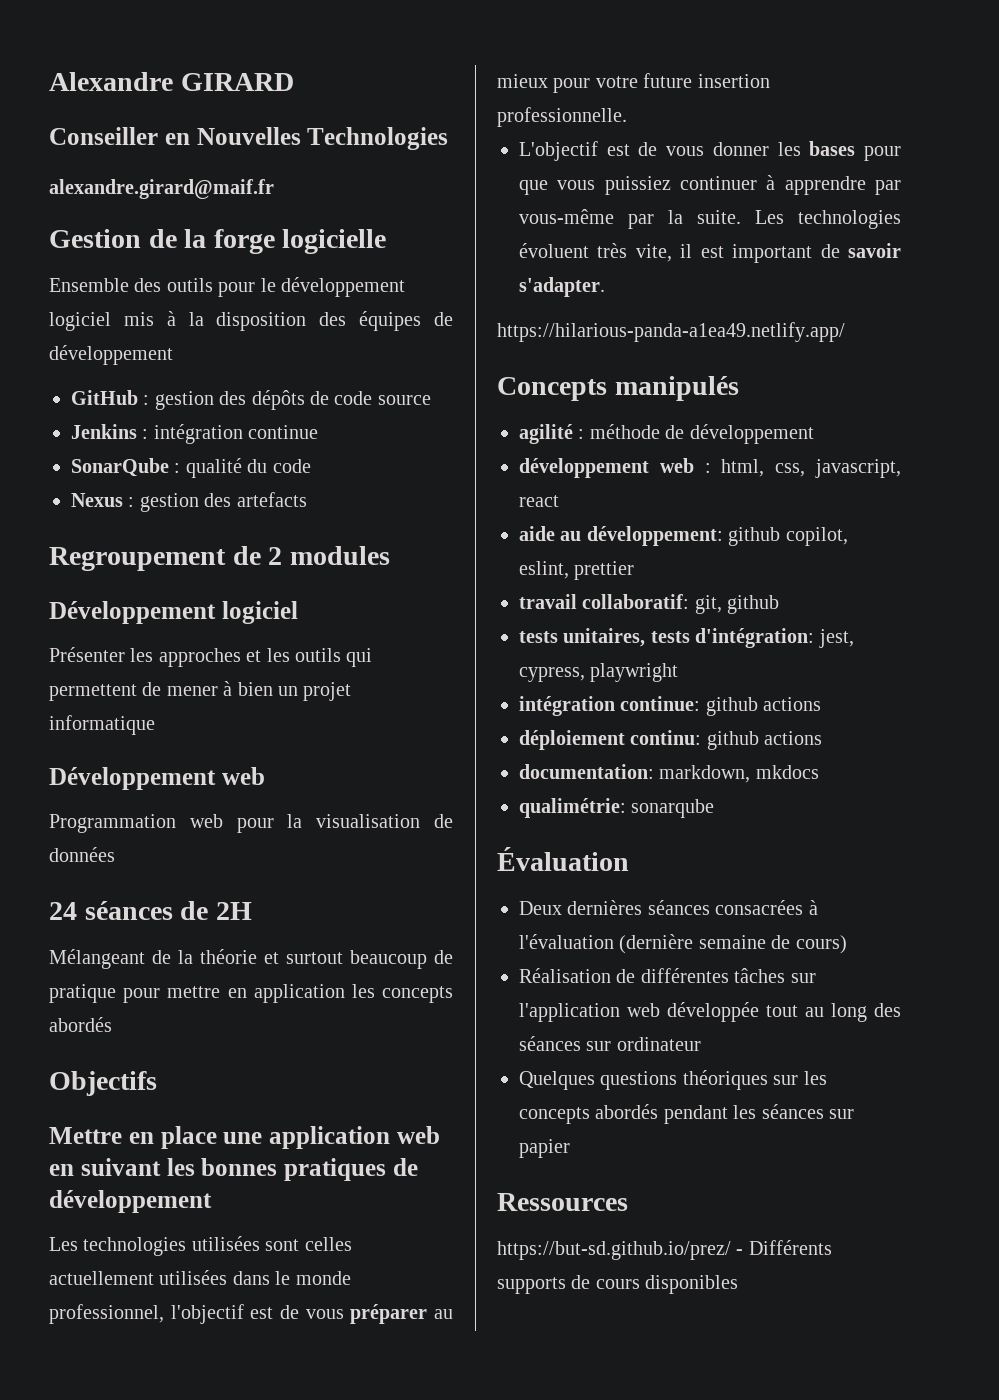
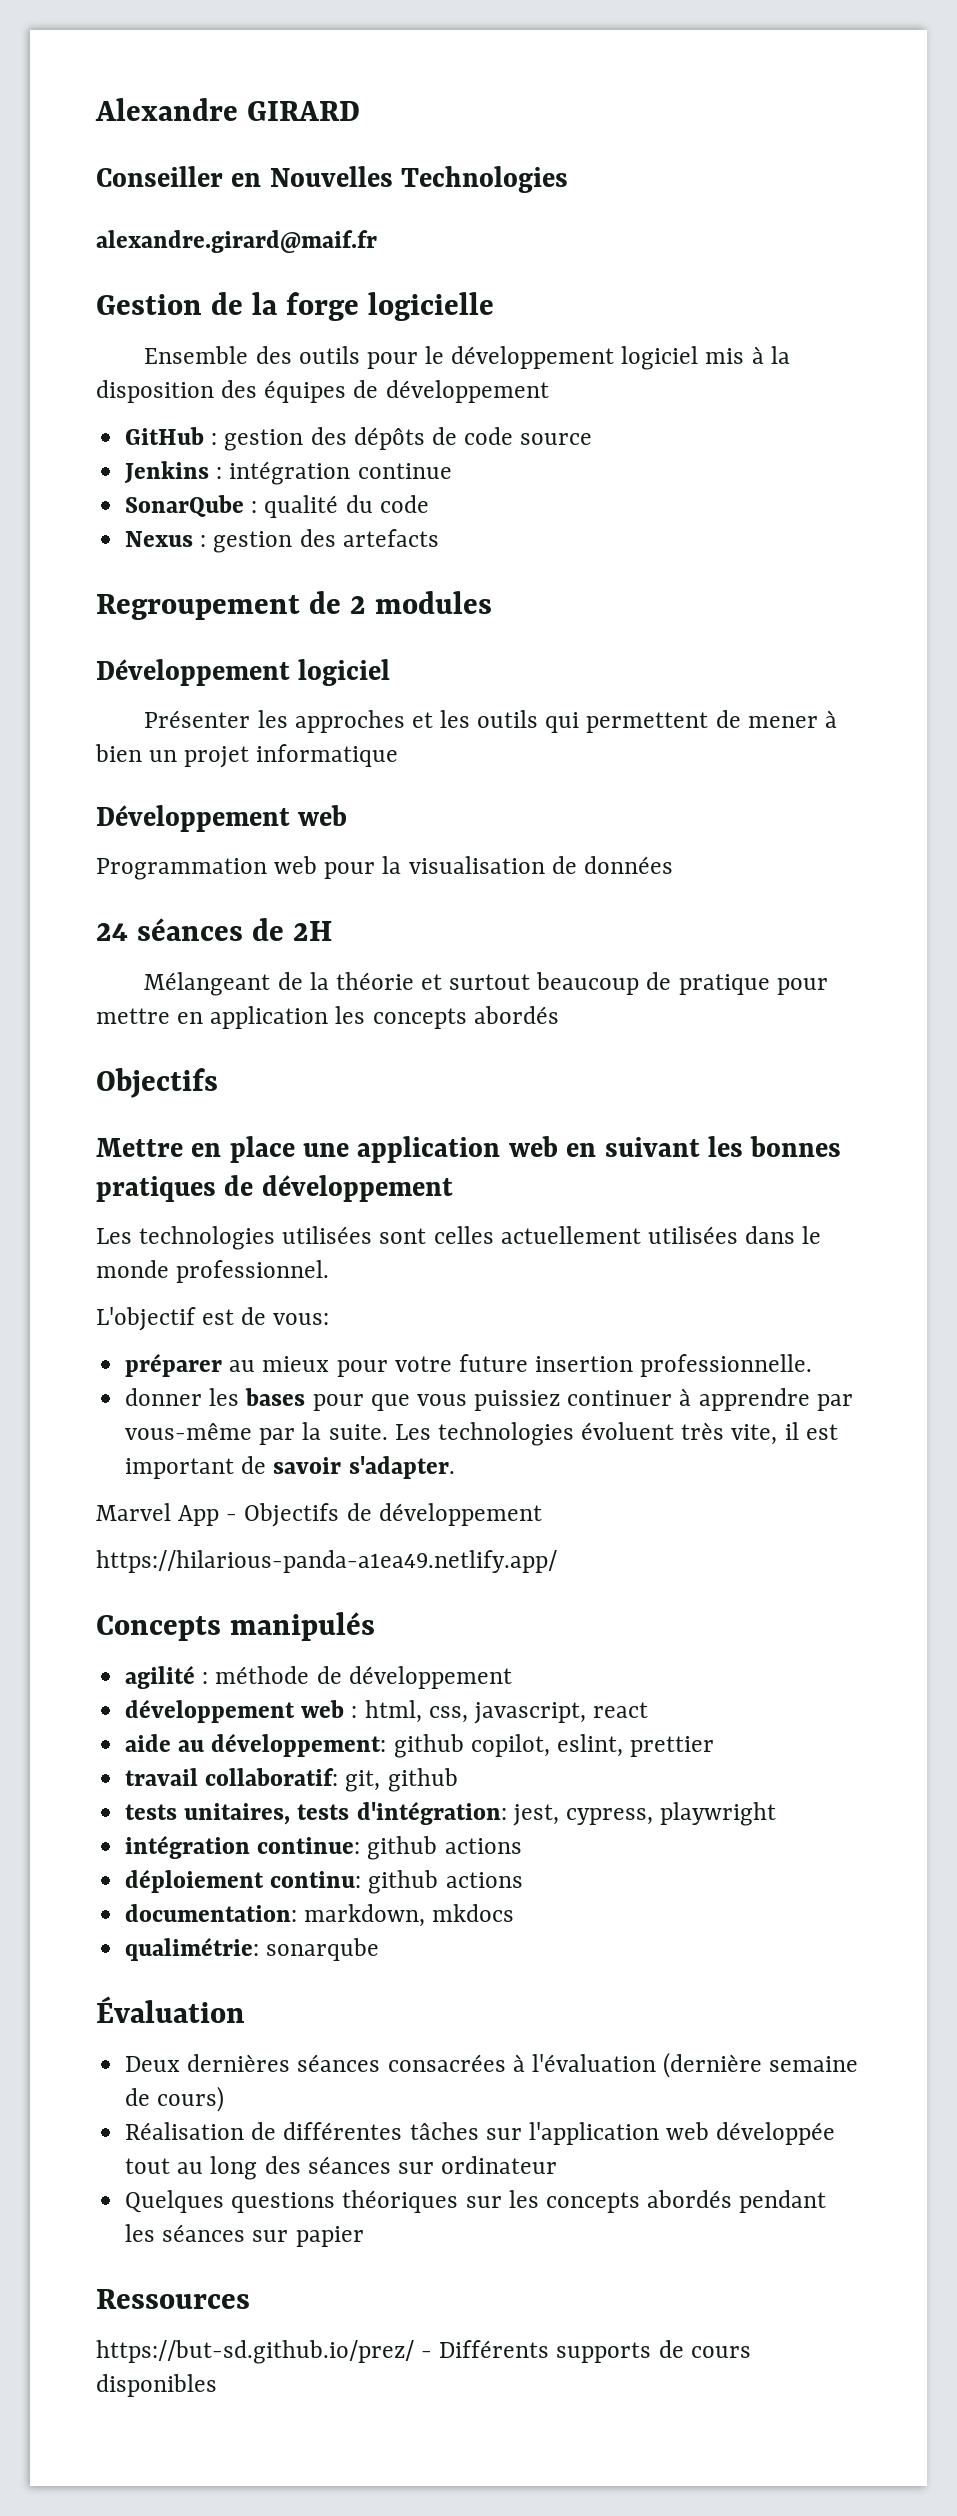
- Les technologies utilisées sont celles actuellement utilisées dans le monde professionnel, l'objectif est de vous préparer au mieux pour votre future insertion professionnelle.
+ Les technologies utilisées sont celles actuellement utilisées dans le monde professionnel.
+ L'objectif est de vous:
+ préparer au mieux pour votre future insertion professionnelle.
- L'objectif est de vous donner les bases pour que vous puissiez continuer à apprendre par vous-même par la suite.
+ donner les bases pour que vous puissiez continuer à apprendre par vous-même par la suite.
+ Marvel App - Objectifs de développement

